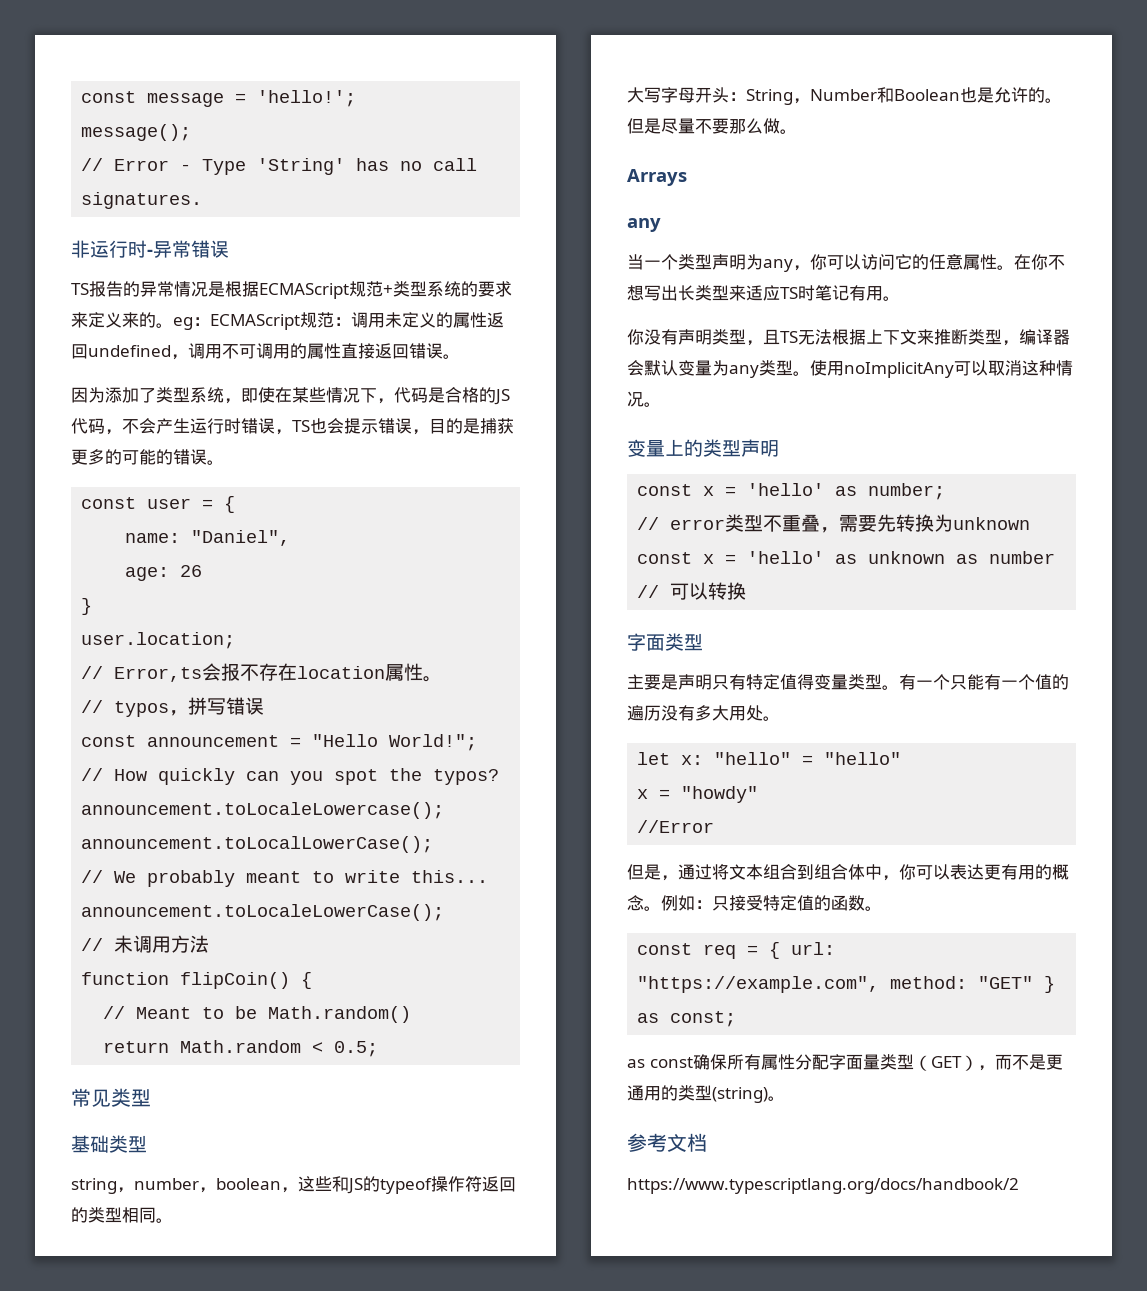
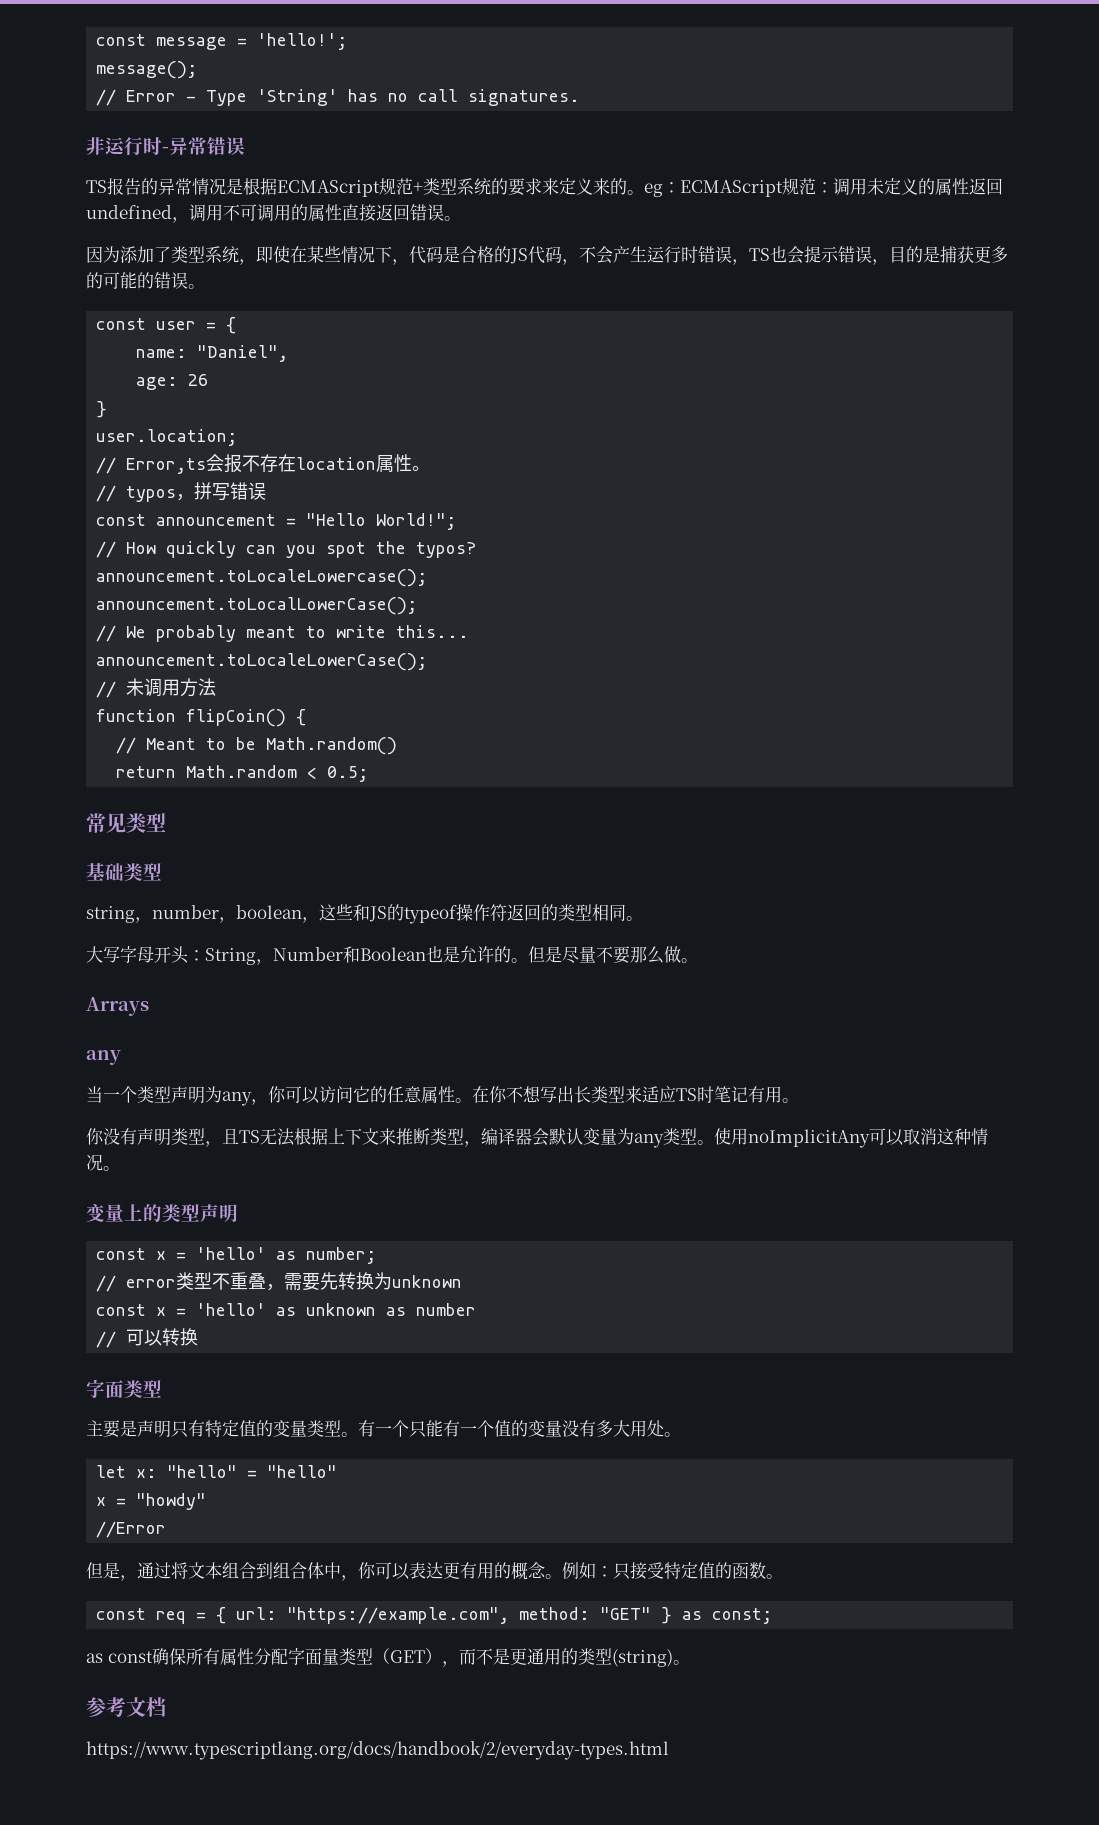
- 主要是声明只有特定值得变量类型。
+ 主要是声明只有特定值的变量类型。
- 有一个只能有一个值的遍历没有多大用处。
+ 有一个只能有一个值的变量没有多大用处。
- https://www.typescriptlang.org/docs/handbook/2
+ https://www.typescriptlang.org/docs/handbook/2/everyday-types.html

